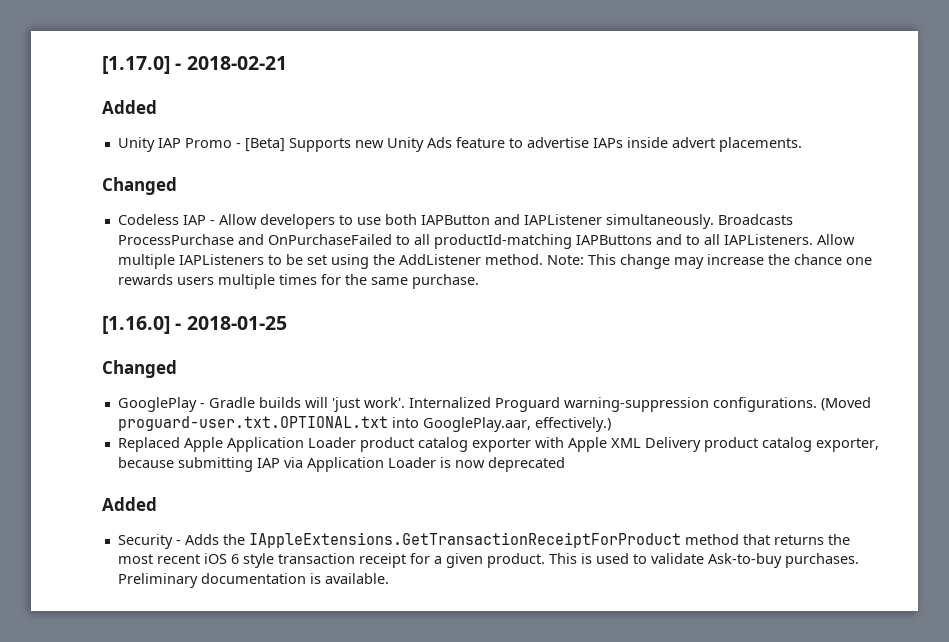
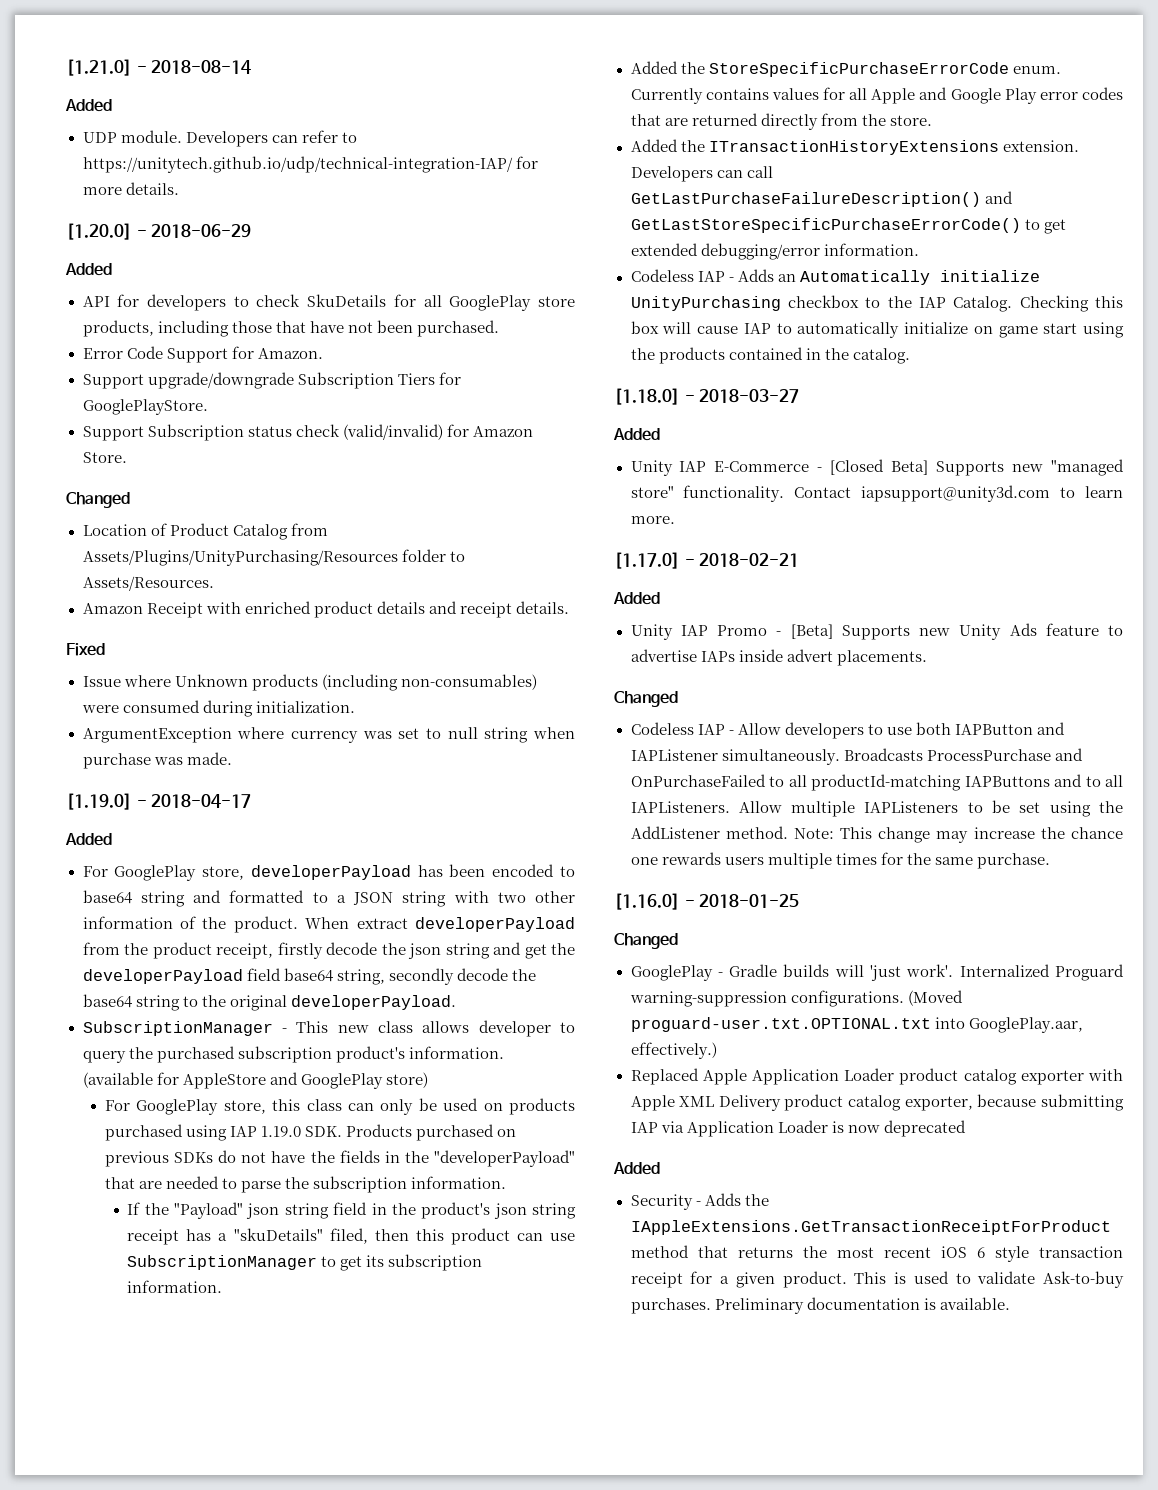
+ [1.21.0] - 2018-08-14
+ Added
+ UDP module. Developers can refer to https://unitytech.github.io/udp/technical-integration-IAP/ for more details.
+ [1.20.0] - 2018-06-29
+ Added
+ API for developers to check SkuDetails for all GooglePlay store products, including those that have not been purchased.
+ Error Code Support for Amazon.
+ Support upgrade/downgrade Subscription Tiers for GooglePlayStore.
+ Support Subscription status check (valid/invalid) for Amazon Store.
+ Changed
+ Location of Product Catalog from Assets/Plugins/UnityPurchasing/Resources folder to Assets/Resources.
+ Amazon Receipt with enriched product details and receipt details.
+ Fixed
+ Issue where Unknown products (including non-consumables) were consumed during initialization.
+ ArgumentException where currency was set to null string when purchase was made.
+ [1.19.0] - 2018-04-17
+ Added
+ For GooglePlay store, developerPayload has been encoded to base64 string and formatted to a JSON string with two other information of the product. When extract developerPayload from the product receipt, firstly decode the json string and get the developerPayload field base64 string, secondly decode the base64 string to the original developerPayload.
+ SubscriptionManager - This new class allows developer to query the purchased subscription product's information. (available for AppleStore and GooglePlay store)
+ For GooglePlay store, this class can only be used on products purchased using IAP 1.19.0 SDK. Products purchased on previous SDKs do not have the fields in the "developerPayload" that are needed to parse the subscription information.
+ If the "Payload" json string field in the product's json string receipt has a "skuDetails" filed, then this product can use SubscriptionManager to get its subscription information.
+ Added the StoreSpecificPurchaseErrorCode enum. Currently contains values for all Apple and Google Play error codes that are returned directly from the store.
+ Added the ITransactionHistoryExtensions extension. Developers can call GetLastPurchaseFailureDescription() and GetLastStoreSpecificPurchaseErrorCode() to get extended debugging/error information.
+ Codeless IAP - Adds an Automatically initialize UnityPurchasing checkbox to the IAP Catalog. Checking this box will cause IAP to automatically initialize on game start using the products contained in the catalog.
+ [1.18.0] - 2018-03-27
+ Added
+ Unity IAP E-Commerce - [Closed Beta] Supports new "managed store" functionality. Contact iapsupport@unity3d.com to learn more.

